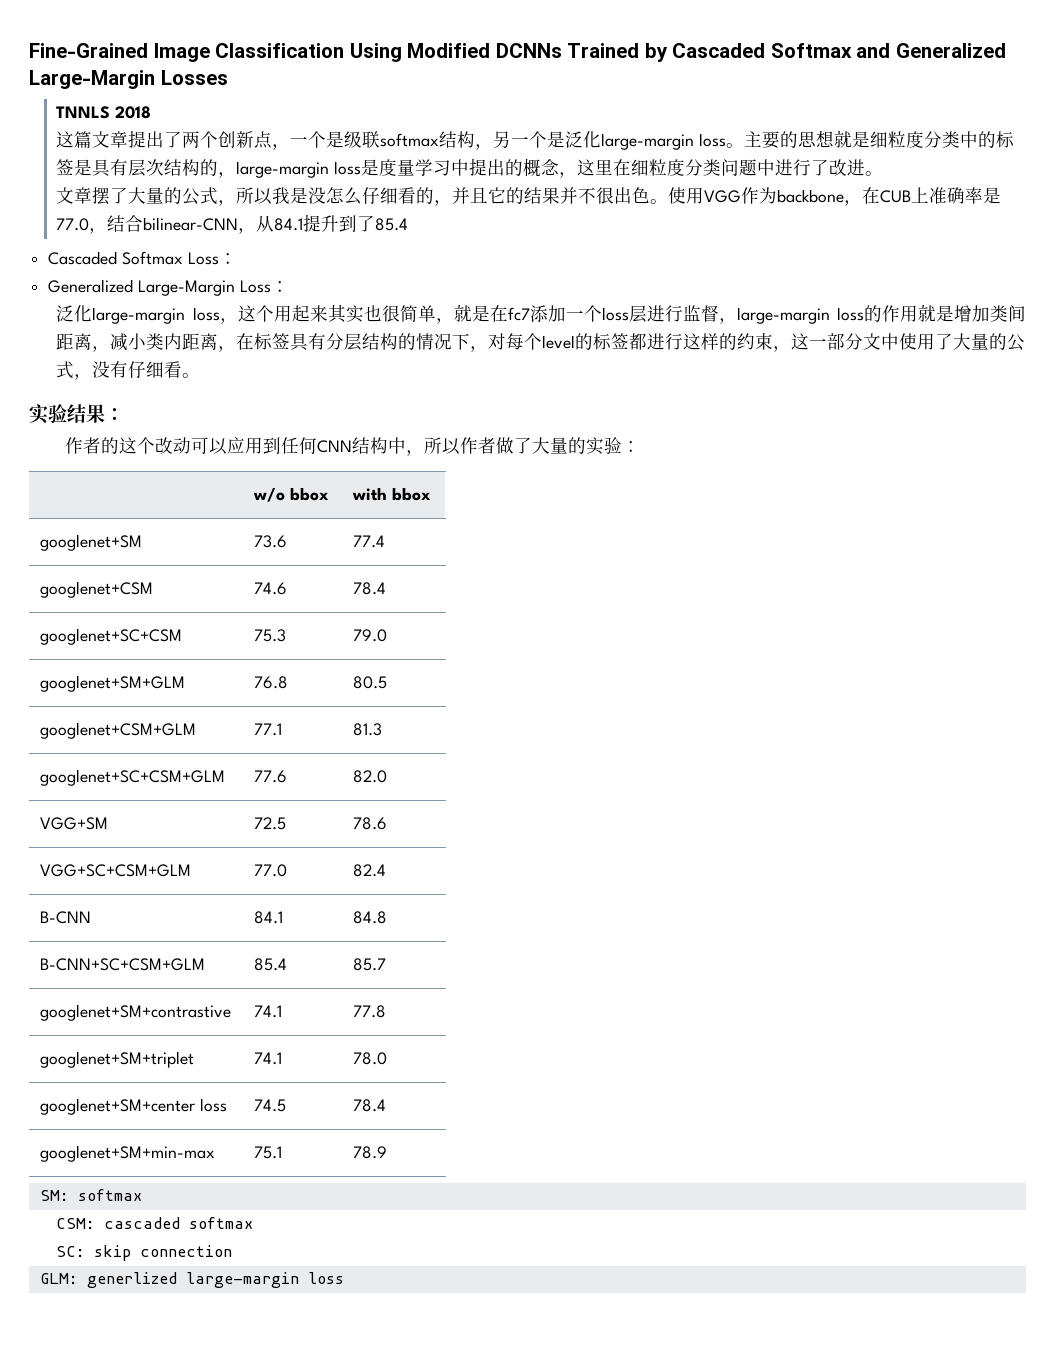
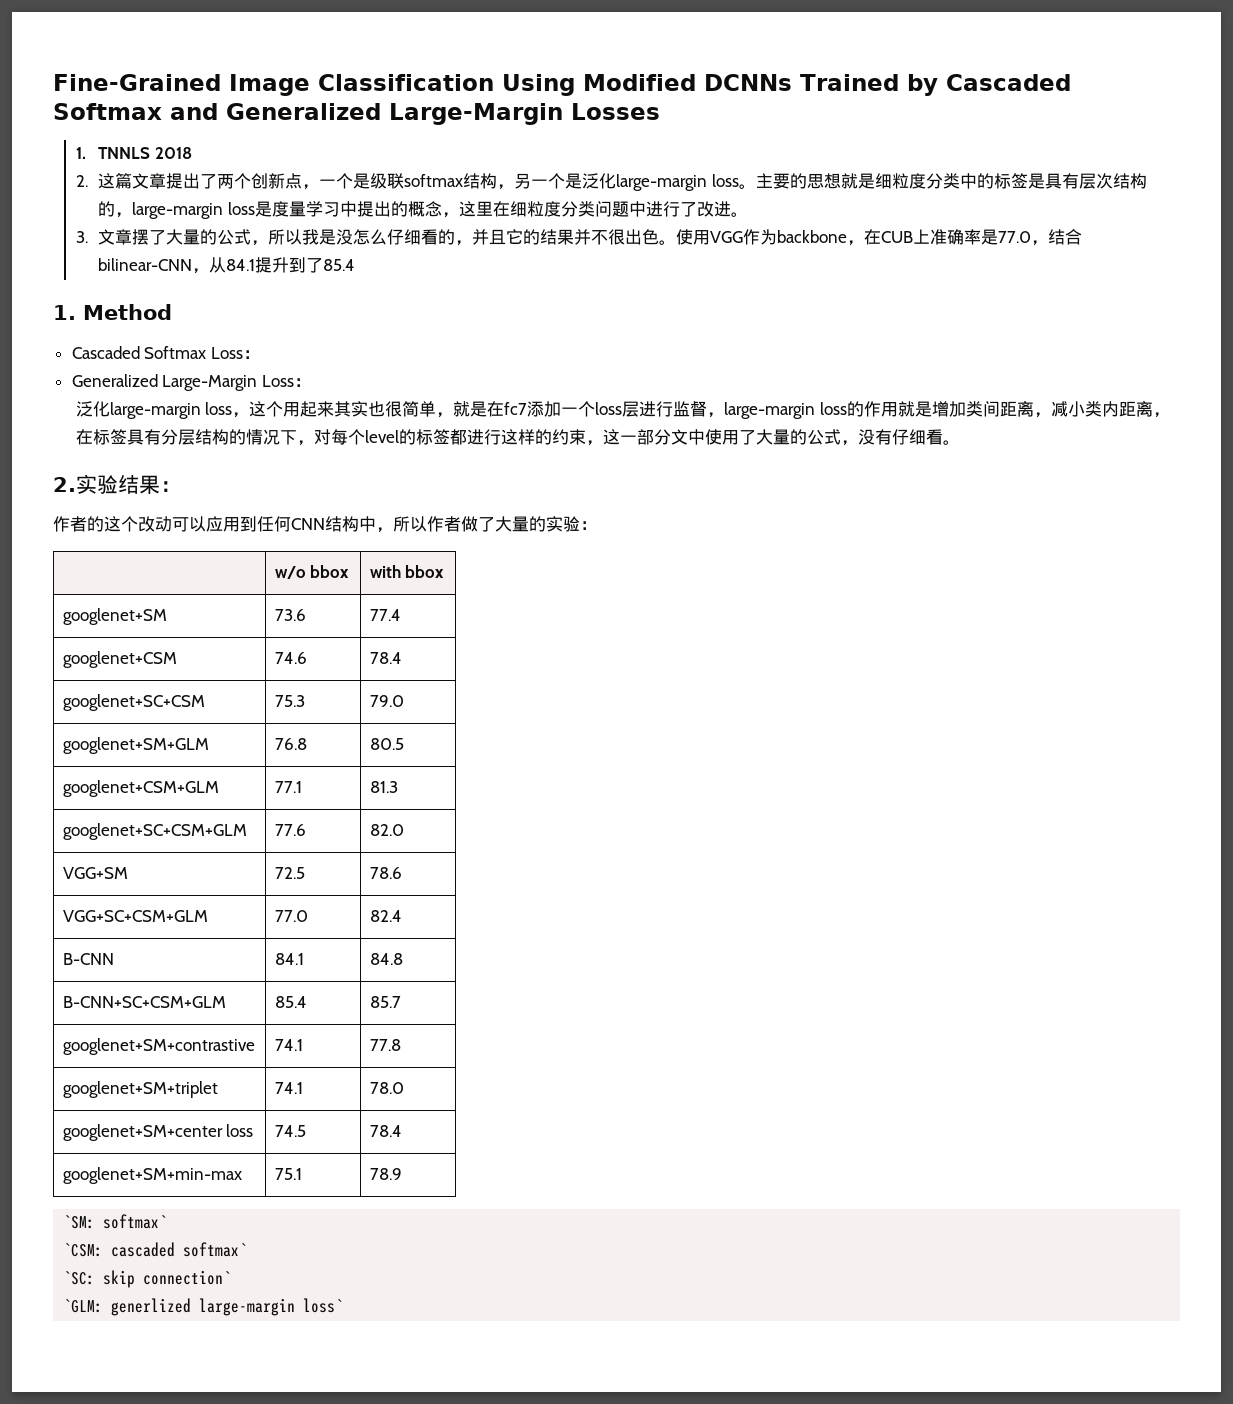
- TNNLS 2018
+ 1. TNNLS 2018
- 这篇文章提出了两个创新点，一个是级联softmax结构，另一个是泛化large-margin loss。
+ 2.这篇文章提出了两个创新点，一个是级联softmax结构，另一个是泛化large-margin loss。
- 文章摆了大量的公式，所以我是没怎么仔细看的，并且它的结果并不很出色。
+ 3.文章摆了大量的公式，所以我是没怎么仔细看的，并且它的结果并不很出色。
+ 1. Method
- 实验结果：
+ 2.实验结果：
- SM: softmax
- CSM: cascaded softmax
- SC: skip connection
- GLM: generlized large-margin loss
+ `SM: softmax`
+ `CSM: cascaded softmax`
+ `SC: skip connection`
+ `GLM: generlized large-margin loss`

